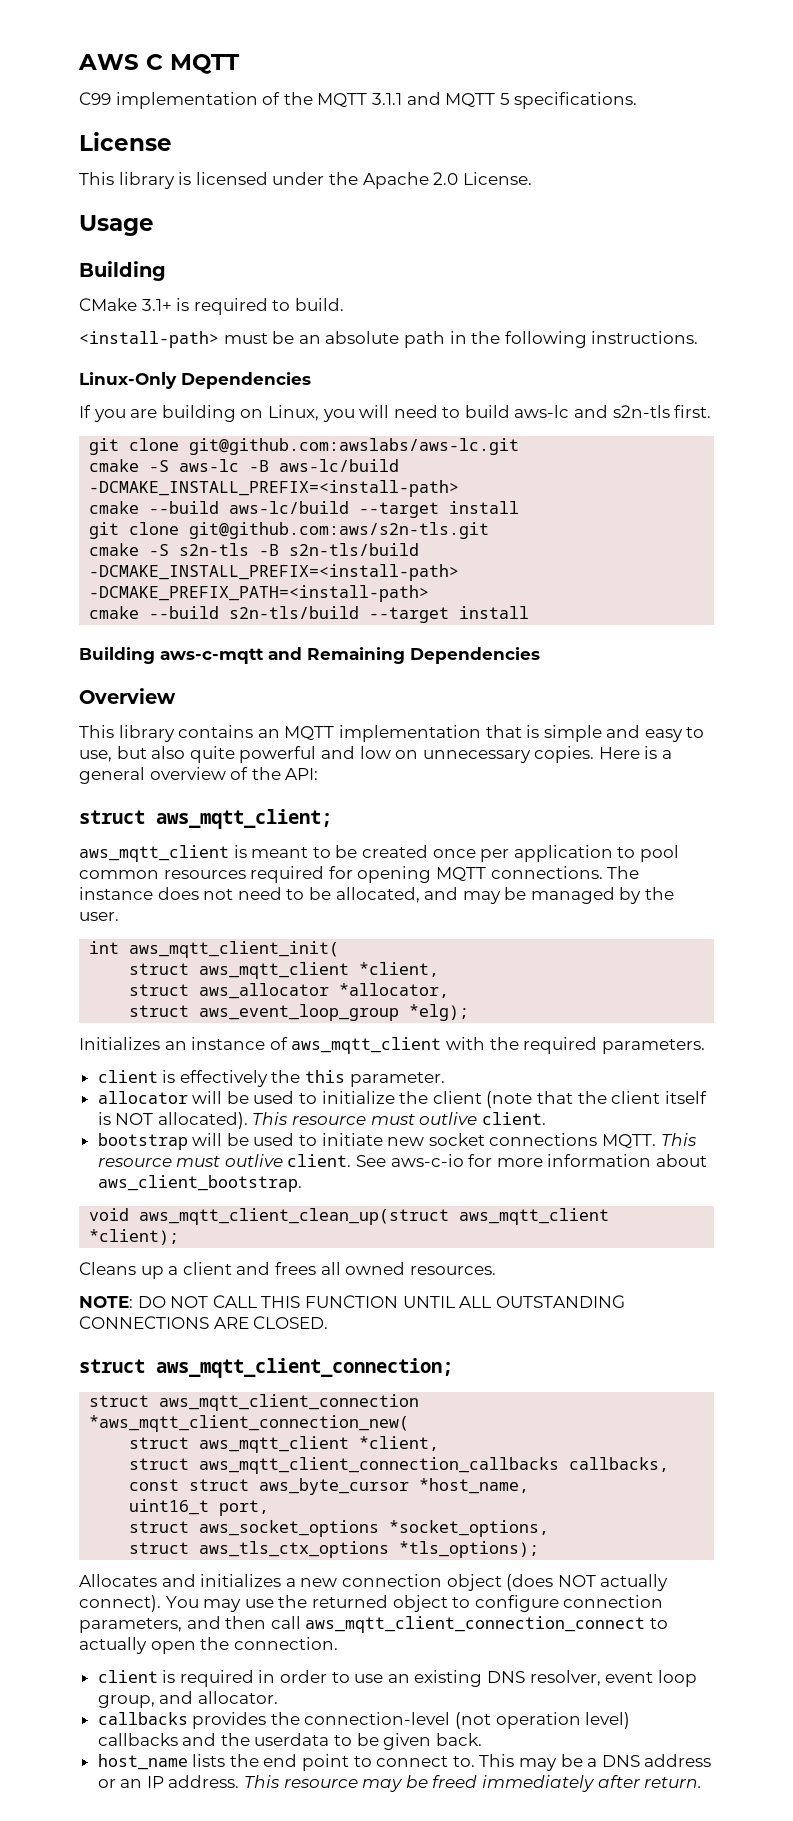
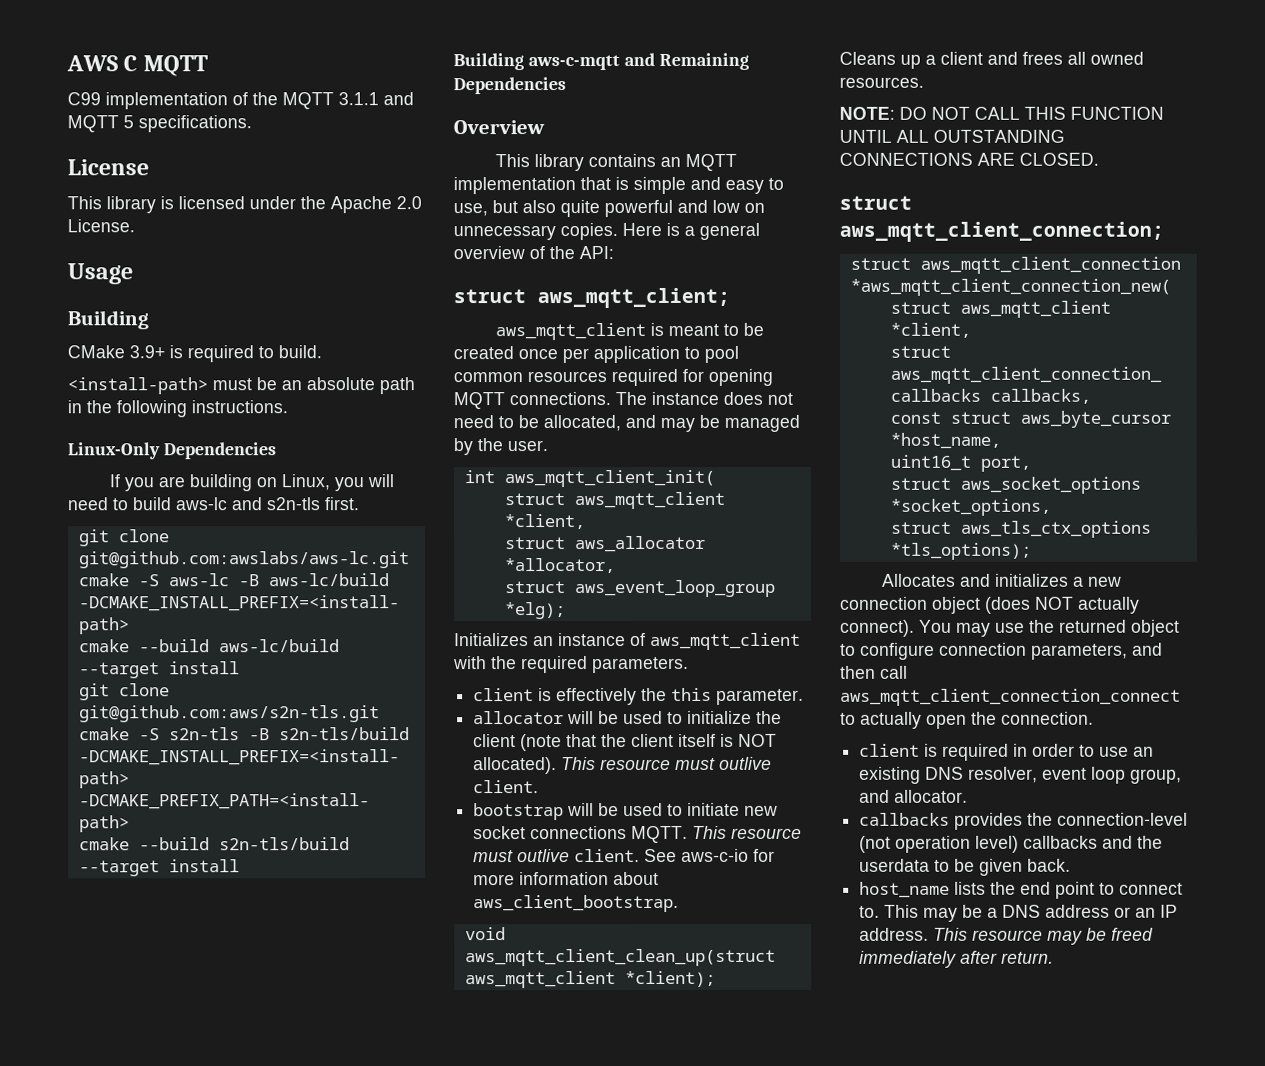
- CMake 3.1+ is required to build.
+ CMake 3.9+ is required to build.

